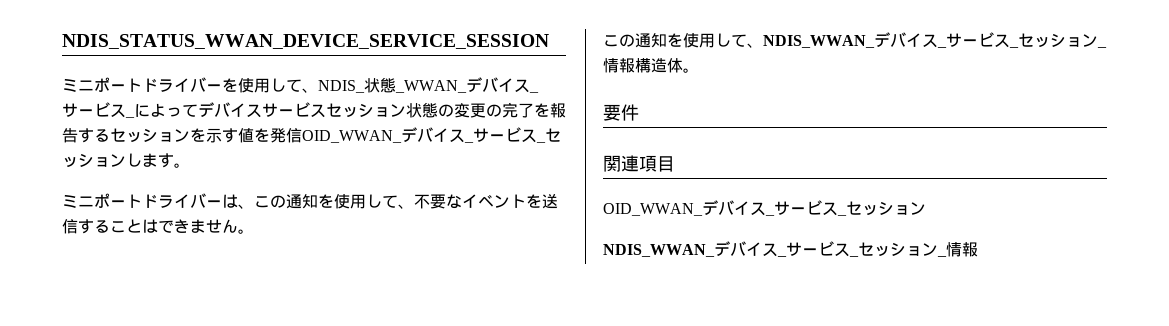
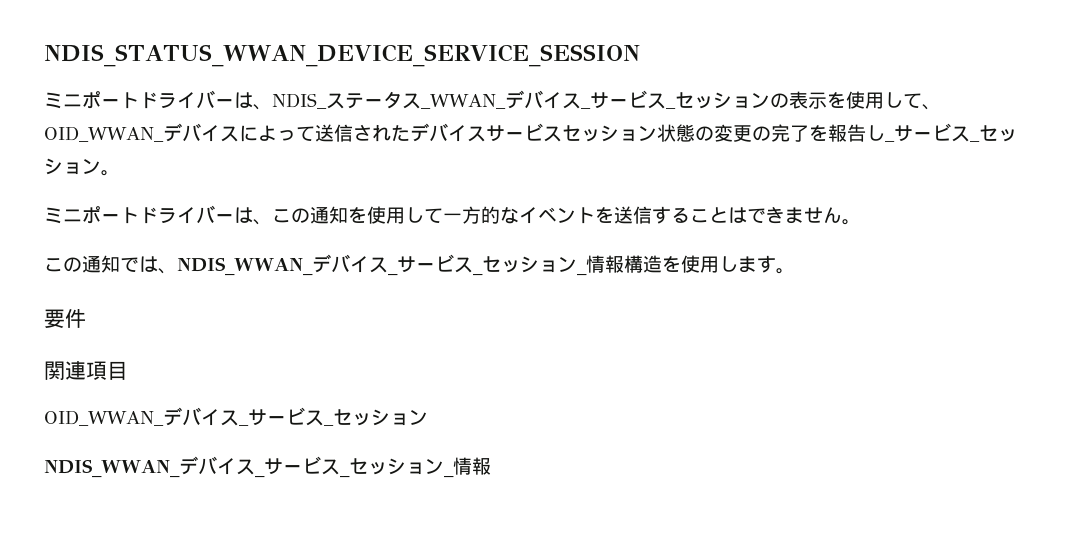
- ミニポートドライバーを使用して、NDIS_状態_WWAN_デバイス_サービス_によってデバイスサービスセッション状態の変更の完了を報告するセッションを示す値を発信OID_WWAN_デバイス_サービス_セッションします。
+ ミニポートドライバーは、NDIS_ステータス_WWAN_デバイス_サービス_セッションの表示を使用して、OID_WWAN_デバイスによって送信されたデバイスサービスセッション状態の変更の完了を報告し_サービス_セッション。
- ミニポートドライバーは、この通知を使用して、不要なイベントを送信することはできません。
+ ミニポートドライバーは、この通知を使用して一方的なイベントを送信することはできません。
- この通知を使用して、NDIS_WWAN_デバイス_サービス_セッション_情報構造体。
+ この通知では、NDIS_WWAN_デバイス_サービス_セッション_情報構造を使用します。

